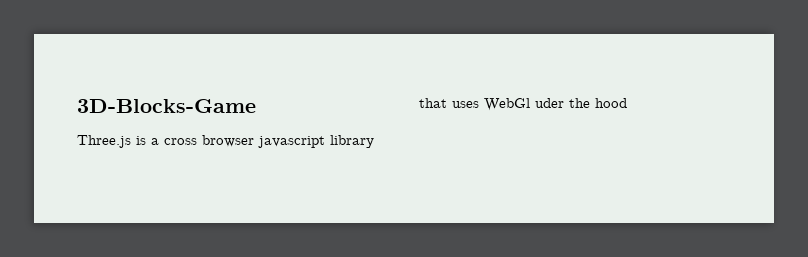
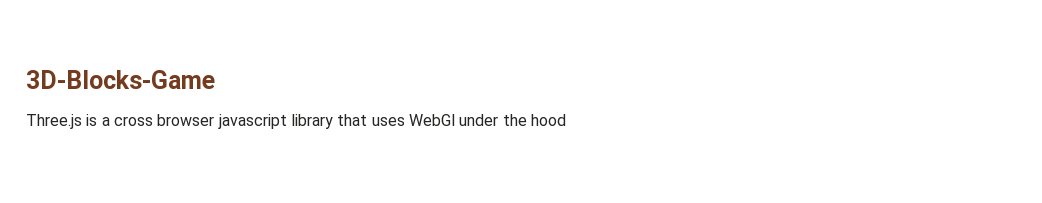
- Three.js is a cross browser javascript library that uses WebGl uder the hood
+ Three.js is a cross browser javascript library that uses WebGl under the hood

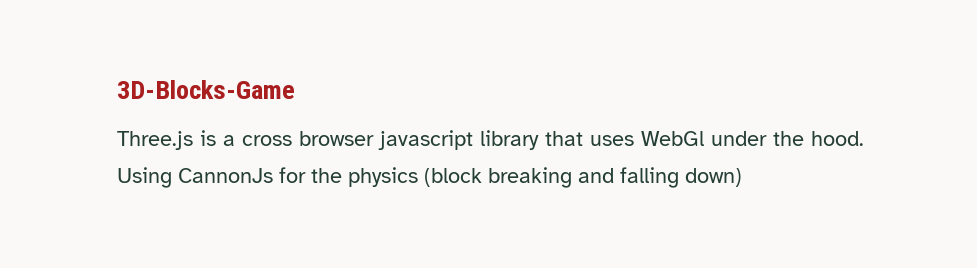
- Three.js is a cross browser javascript library that uses WebGl under the hood
+ Three.js is a cross browser javascript library that uses WebGl under the hood. Using CannonJs for the physics (block breaking and falling down)

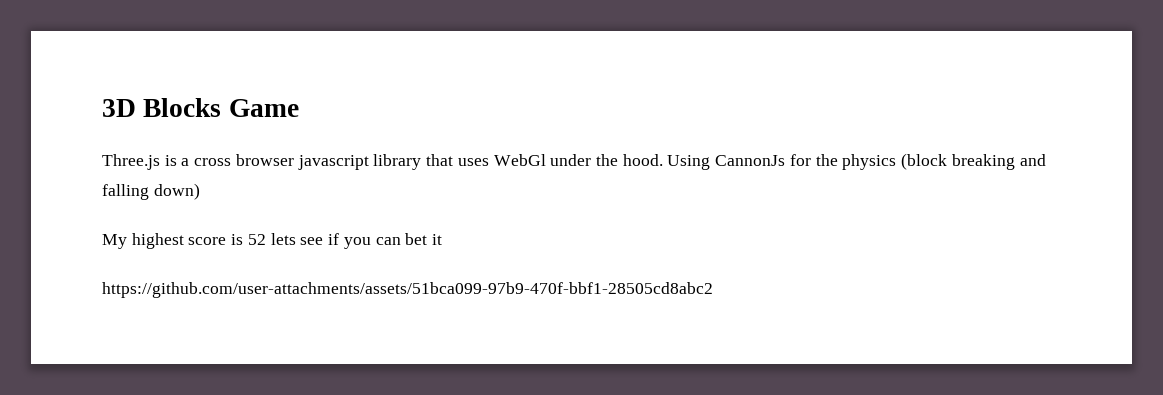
- 3D-Blocks-Game
+ 3D Blocks Game
+ My highest score is 52 lets see if you can bet it
+ https://github.com/user-attachments/assets/51bca099-97b9-470f-bbf1-28505cd8abc2

